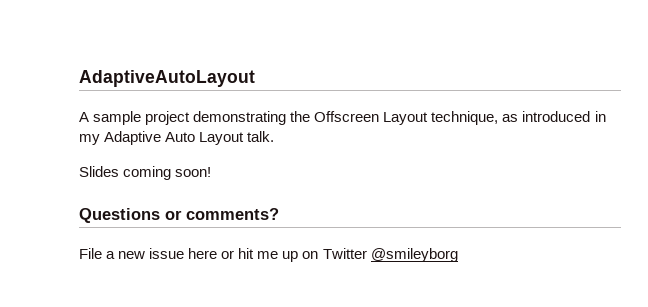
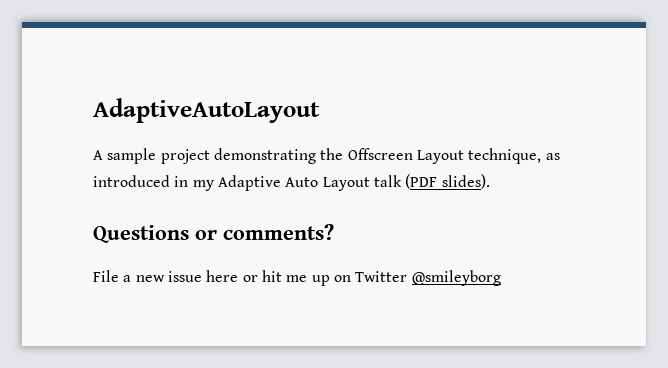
- A sample project demonstrating the Offscreen Layout technique, as introduced in my Adaptive Auto Layout talk.
- Slides coming soon!
+ A sample project demonstrating the Offscreen Layout technique, as introduced in my Adaptive Auto Layout talk (PDF slides).

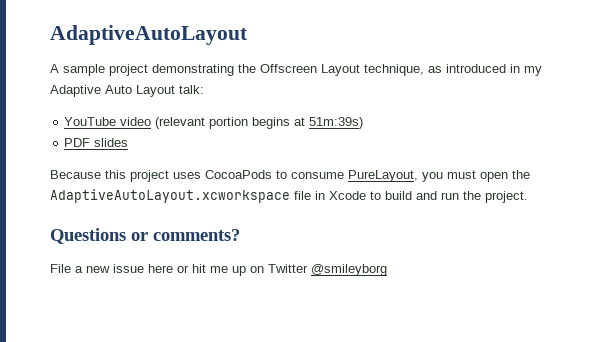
- A sample project demonstrating the Offscreen Layout technique, as introduced in my Adaptive Auto Layout talk (PDF slides).
+ A sample project demonstrating the Offscreen Layout technique, as introduced in my Adaptive Auto Layout talk:
+ YouTube video (relevant portion begins at 51m:39s)
+ PDF slides
+ Because this project uses CocoaPods to consume PureLayout, you must open the AdaptiveAutoLayout.xcworkspace file in Xcode to build and run the project.

